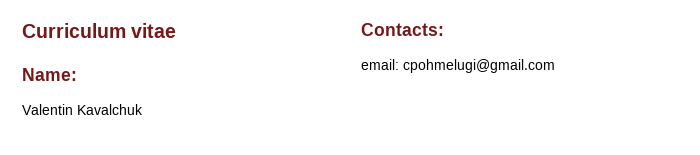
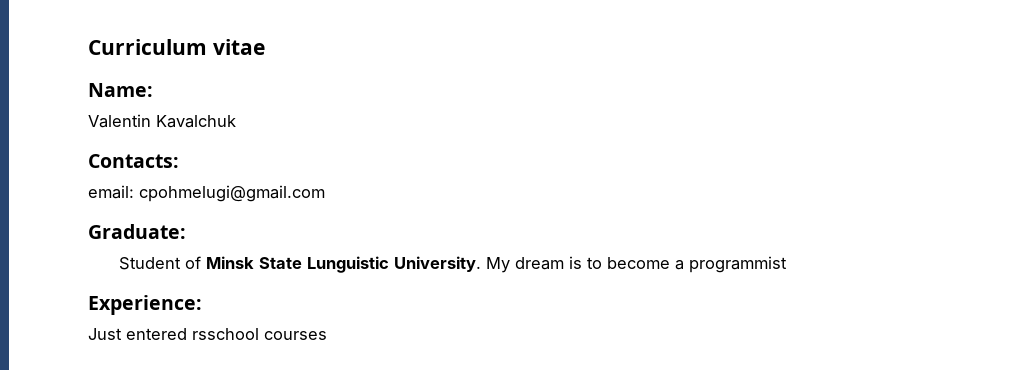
+ Graduate:
+ Student of Minsk State Lunguistic University. My dream is to become a programmist
+ Experience:
+ Just entered rsschool courses

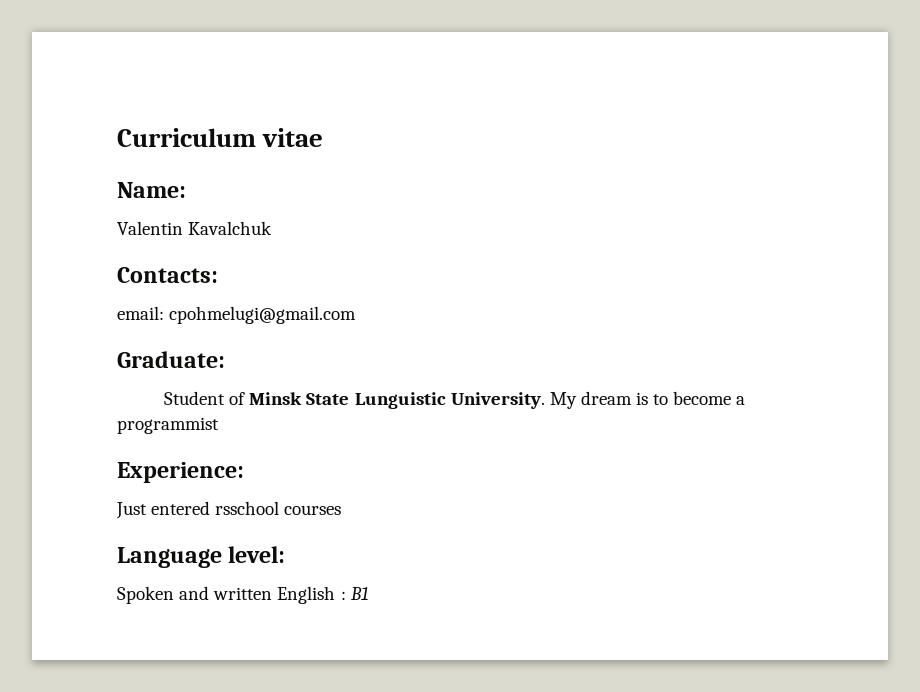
+ Language level:
+ Spoken and written English : B1

